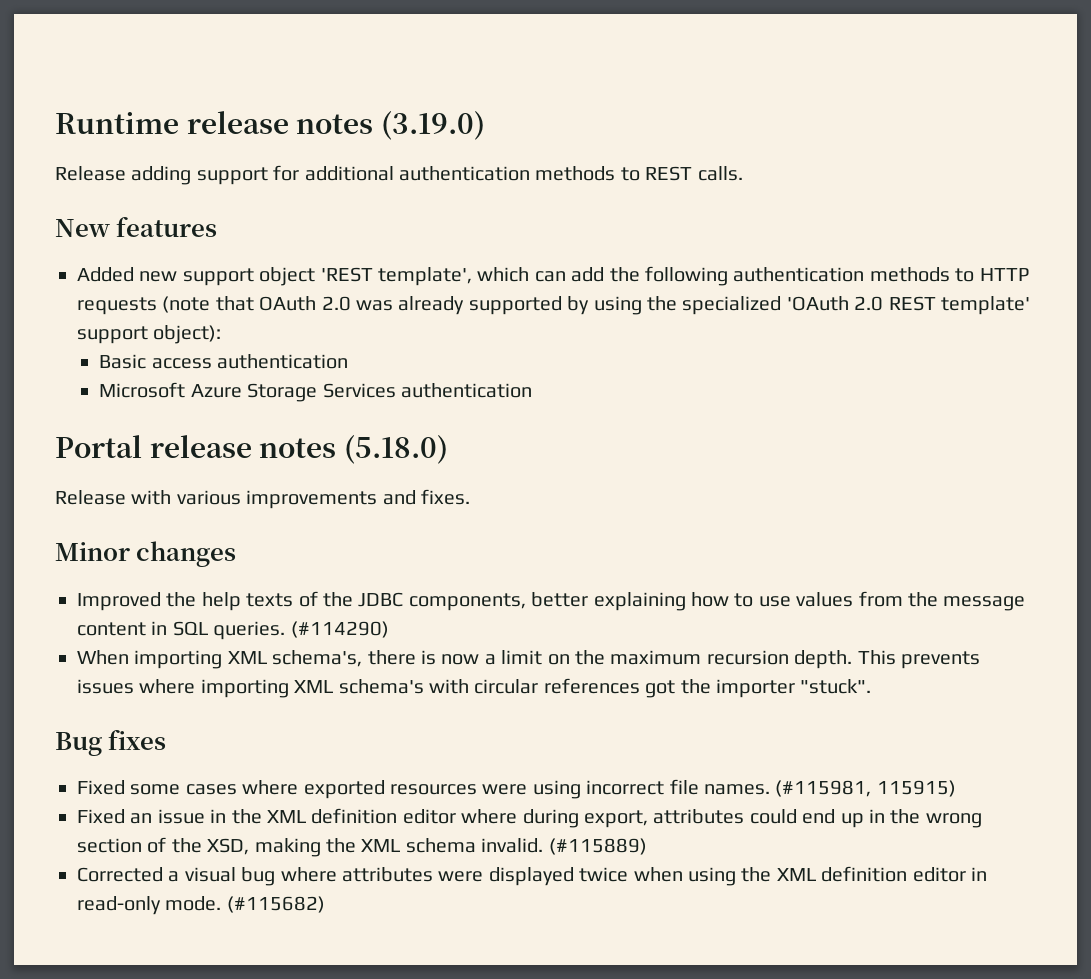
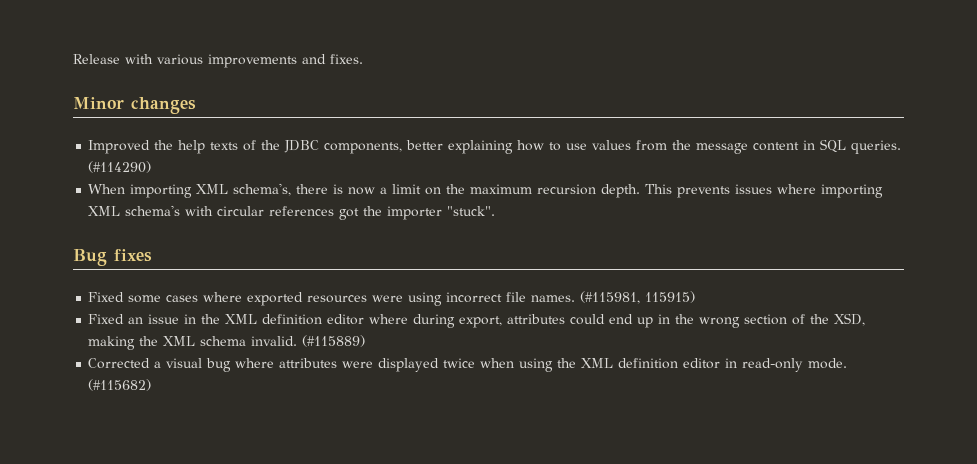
- Runtime release notes (3.19.0)
- Release adding support for additional authentication methods to REST calls.
- New features
- Added new support object 'REST template', which can add the following authentication methods to HTTP requests (note that OAuth 2.0 was already supported by using the specialized 'OAuth 2.0 REST template' support object):
- Basic access authentication
- Microsoft Azure Storage Services authentication
- Portal release notes (5.18.0)

